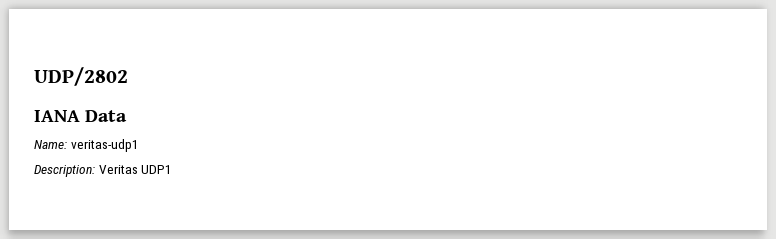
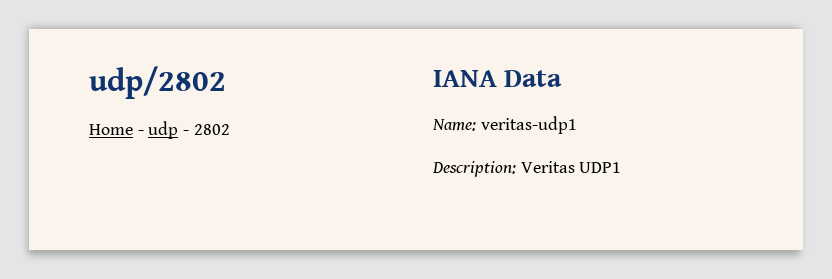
- UDP/2802
+ udp/2802
+ Home - udp - 2802

